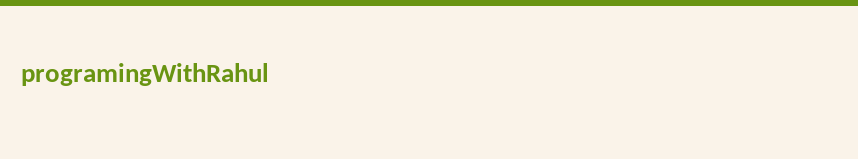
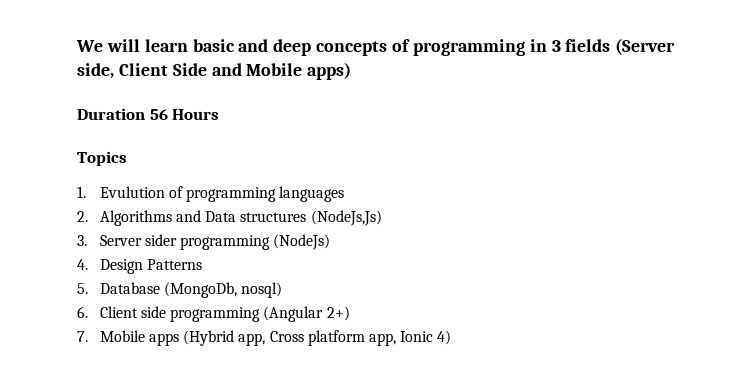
- programingWithRahul
+ We will learn basic and deep concepts of programming in 3 fields (Server side, Client Side and Mobile apps)
+ Duration 56 Hours
+ Topics
+ 1. Evulution of programming languages
+ 2. Algorithms and Data structures (NodeJs,Js)
+ 3. Server sider programming (NodeJs)
+ 4. Design Patterns
+ 5. Database (MongoDb, nosql)
+ 6. Client side programming (Angular 2+)
+ 7. Mobile apps (Hybrid app, Cross platform app, Ionic 4)

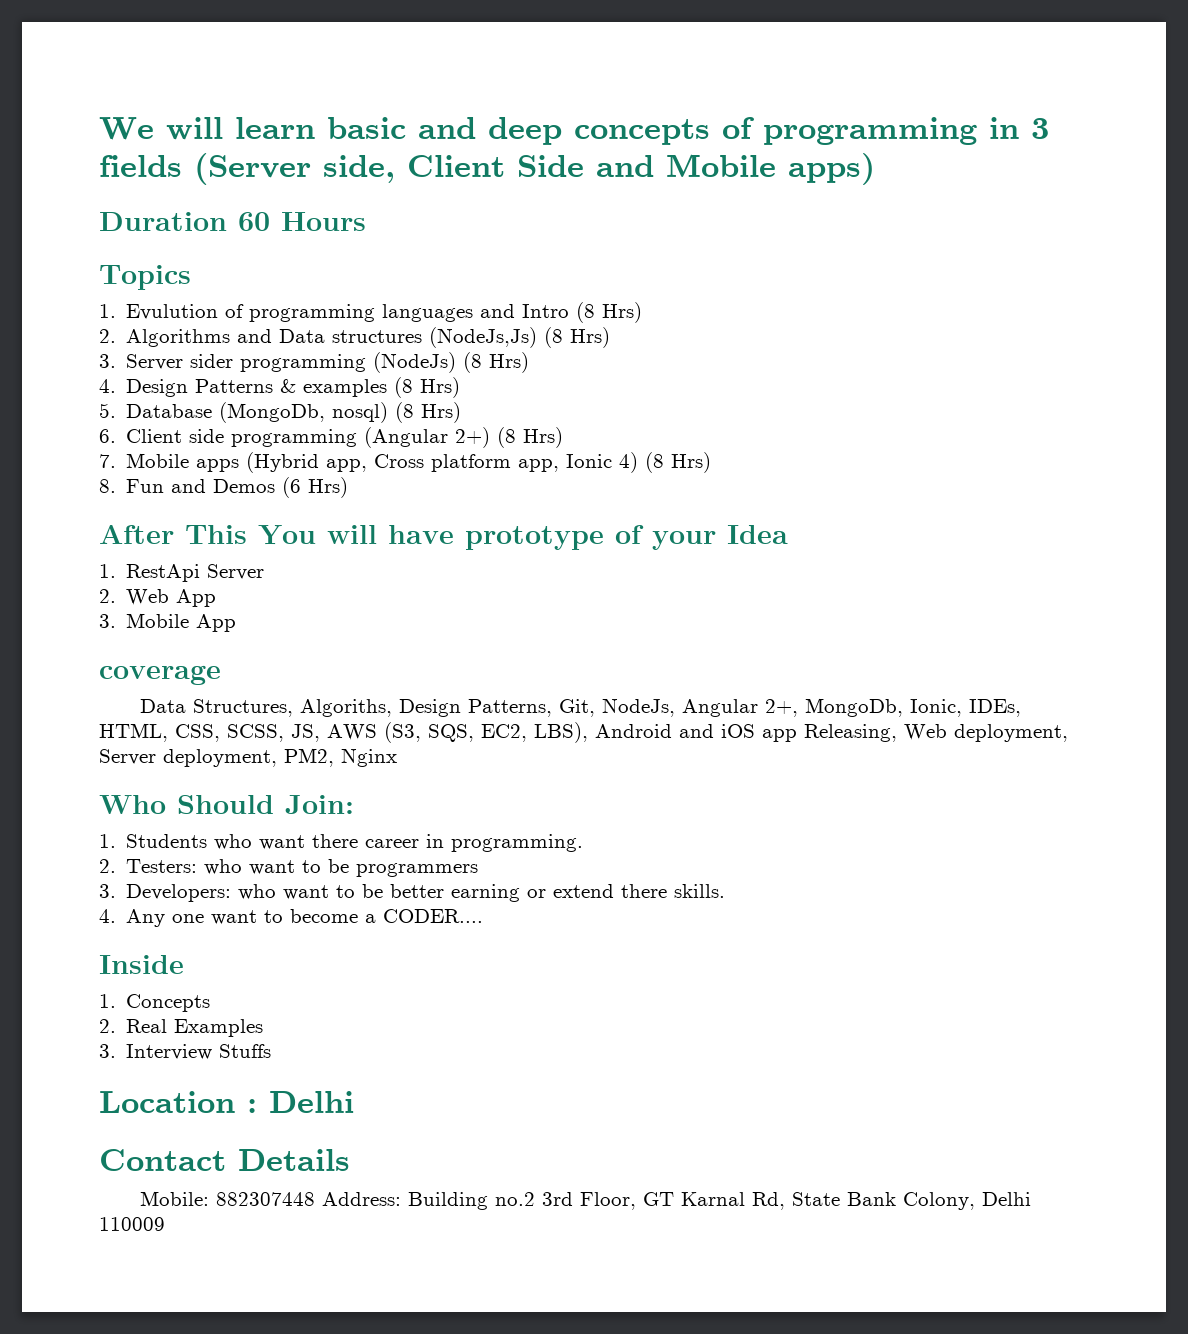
- Duration 56 Hours
+ Duration 60 Hours
- 1. Evulution of programming languages
+ 1. Evulution of programming languages and Intro (8 Hrs)
- 2. Algorithms and Data structures (NodeJs,Js)
+ 2. Algorithms and Data structures (NodeJs,Js) (8 Hrs)
- 3. Server sider programming (NodeJs)
+ 3. Server sider programming (NodeJs) (8 Hrs)
- 4. Design Patterns
+ 4. Design Patterns & examples (8 Hrs)
- 5. Database (MongoDb, nosql)
+ 5. Database (MongoDb, nosql) (8 Hrs)
- 6. Client side programming (Angular 2+)
+ 6. Client side programming (Angular 2+) (8 Hrs)
- 7. Mobile apps (Hybrid app, Cross platform app, Ionic 4)
+ 7. Mobile apps (Hybrid app, Cross platform app, Ionic 4) (8 Hrs)
+ 8. Fun and Demos (6 Hrs)
+ After This You will have prototype of your Idea
+ 1. RestApi Server
+ 2. Web App
+ 3. Mobile App
+ coverage
+ Data Structures, Algoriths, Design Patterns, Git, NodeJs, Angular 2+, MongoDb, Ionic, IDEs, HTML, CSS, SCSS, JS, AWS (S3, SQS, EC2, LBS), Android and iOS app Releasing, Web deployment, Server deployment, PM2, Nginx
+ Who Should Join:
+ 1. Students who want there career in programming.
+ 2. Testers: who want to be programmers
+ 3. Developers: who want to be better earning or extend there skills.
+ 4. Any one want to become a CODER....
+ Inside
+ 1. Concepts
+ 2. Real Examples
+ 3. Interview Stuffs
+ Location : Delhi
+ Contact Details
+ Mobile: 882307448 Address: Building no.2 3rd Floor, GT Karnal Rd, State Bank Colony, Delhi 110009

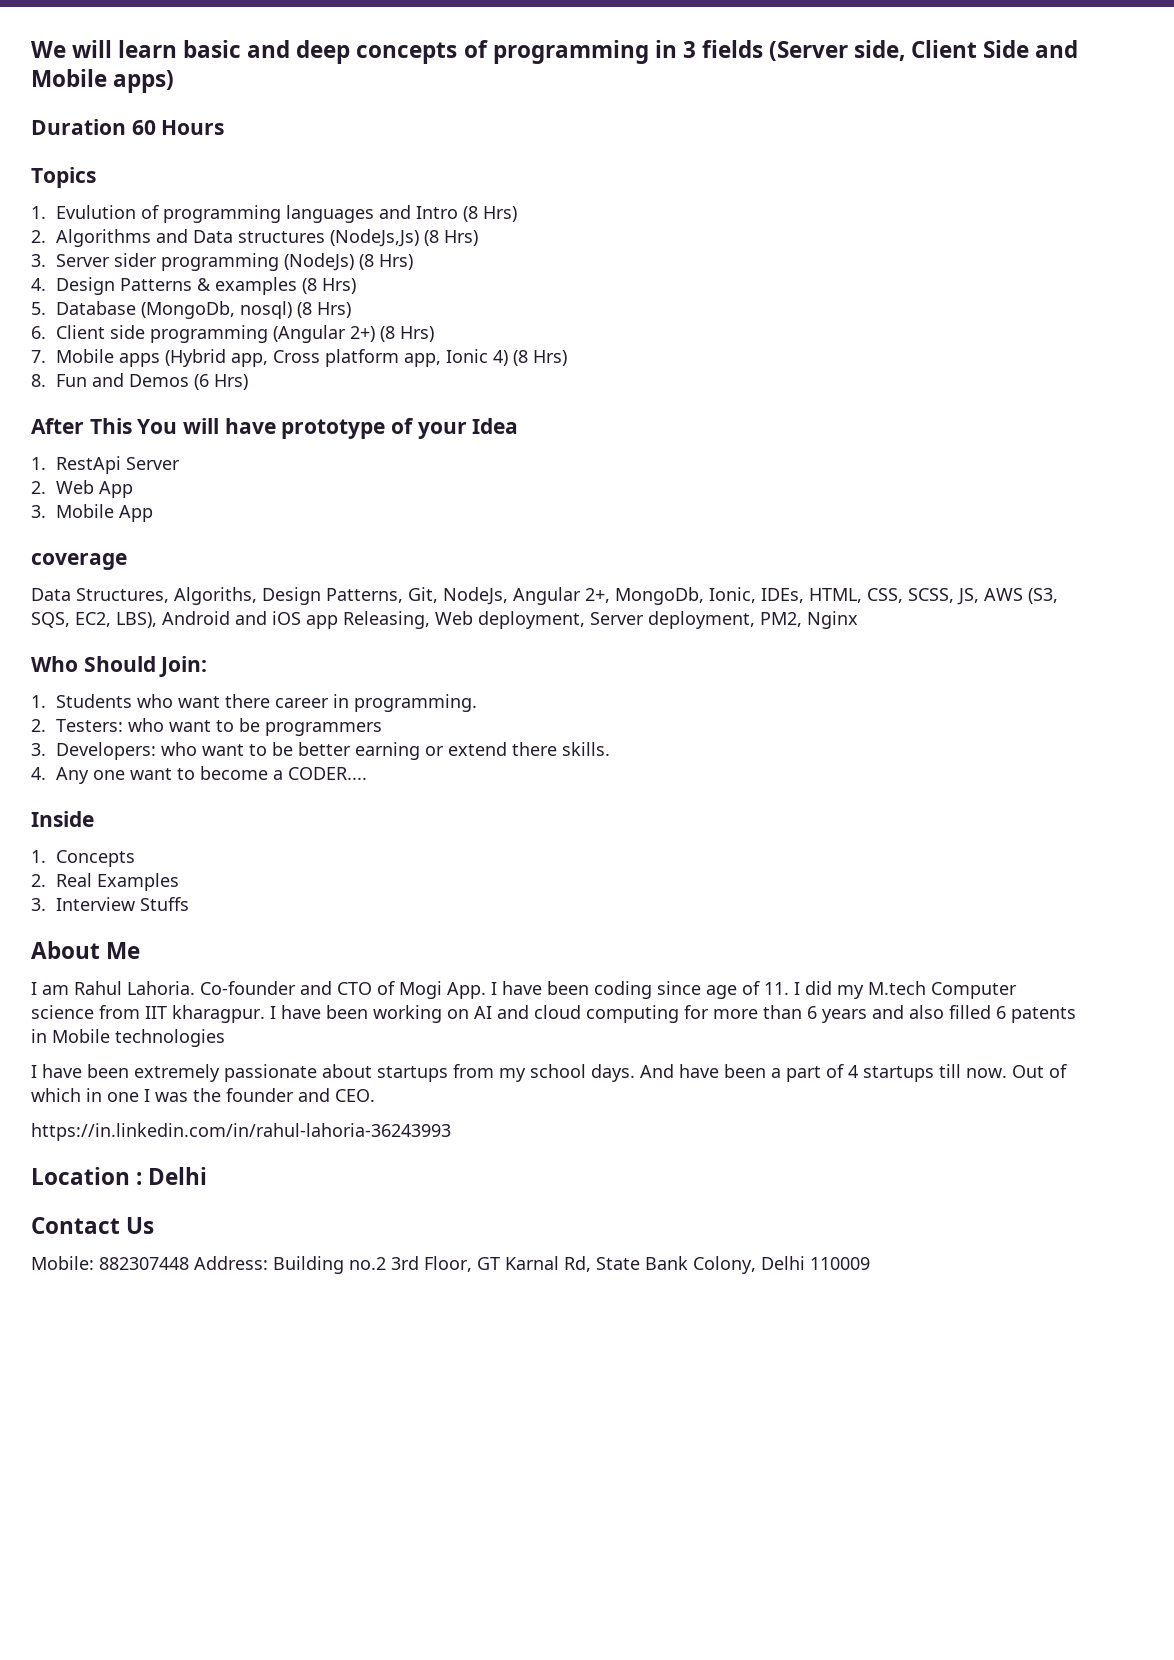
+ About Me
+ I am Rahul Lahoria. Co-founder and CTO of Mogi App. I have been coding since age of 11. I did my M.tech Computer science from IIT kharagpur. I have been working on AI and cloud computing for more than 6 years and also filled 6 patents in Mobile technologies
+ I have been extremely passionate about startups from my school days. And have been a part of 4 startups till now. Out of which in one I was the founder and CEO.
+ https://in.linkedin.com/in/rahul-lahoria-36243993
- Contact Details
+ Contact Us

